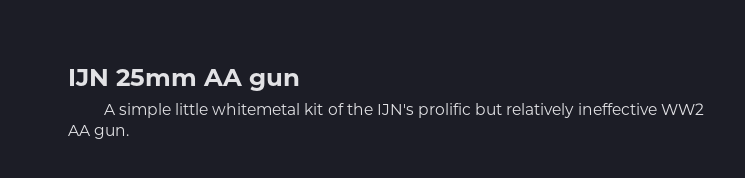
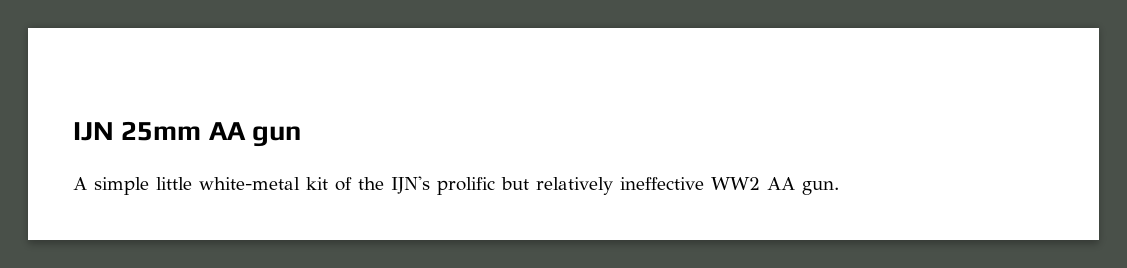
- A simple little whitemetal kit of the IJN's prolific but relatively ineffective WW2 AA gun.
+ A simple little white-metal kit of the IJN's prolific but relatively ineffective WW2 AA gun.

